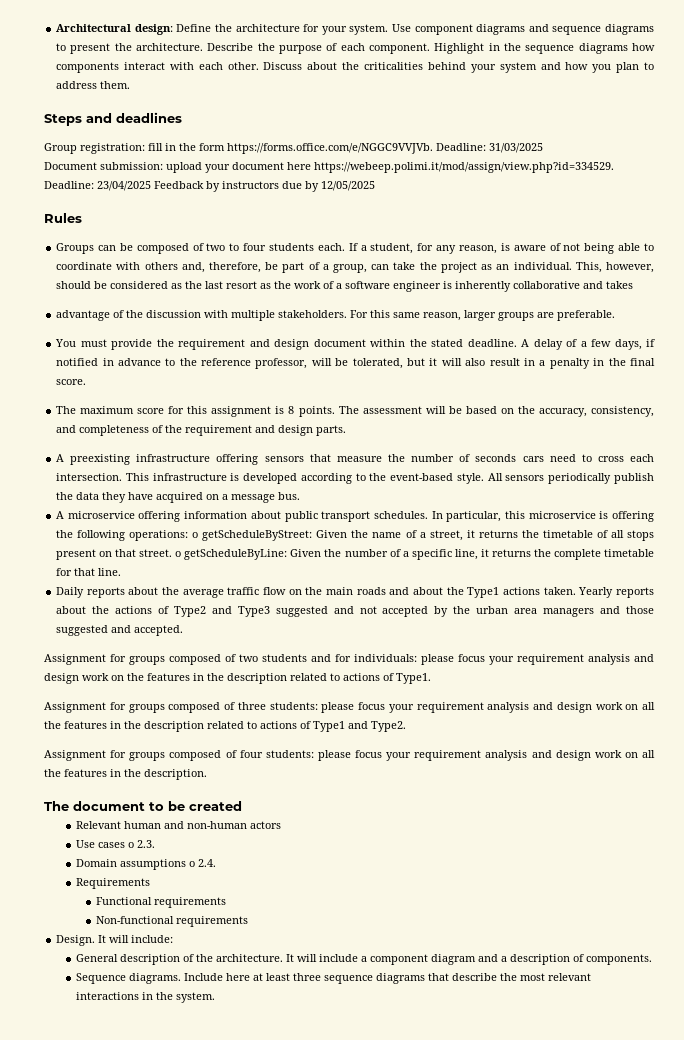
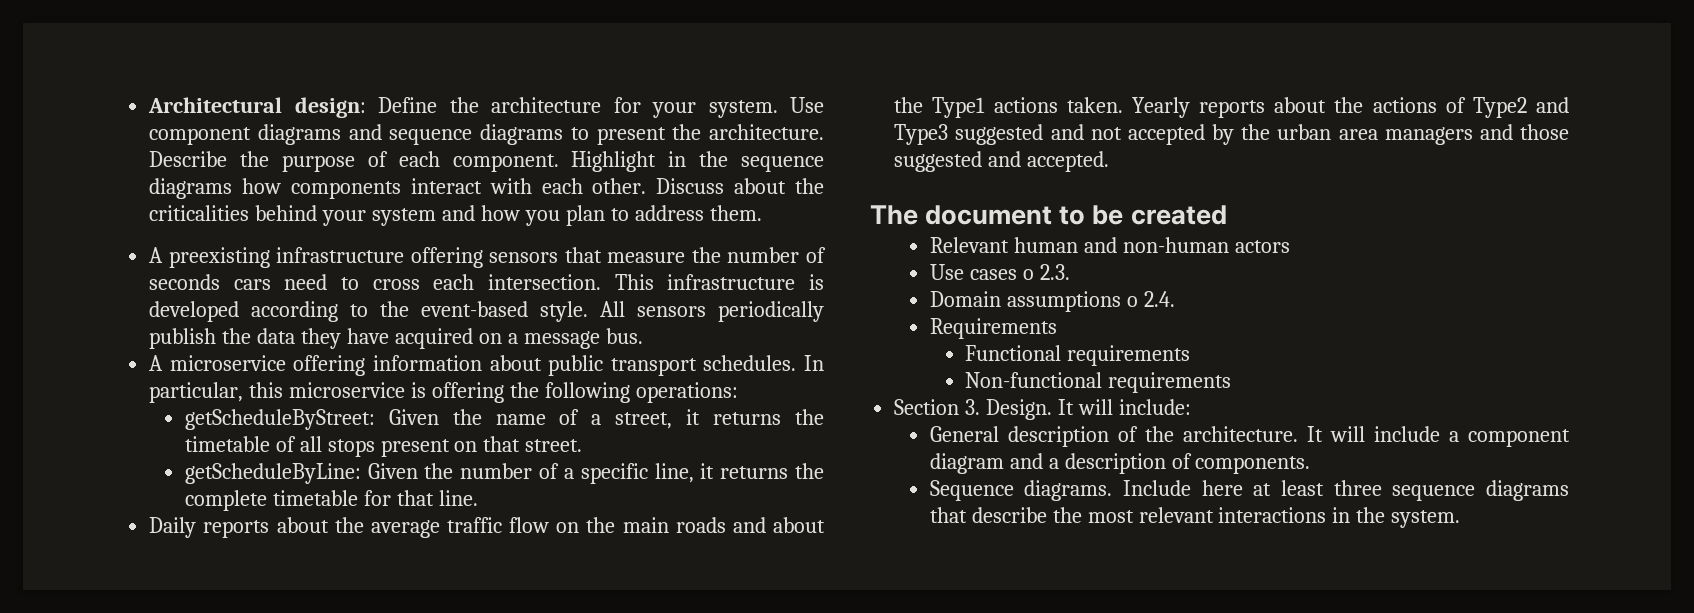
- Steps and deadlines
- Group registration: fill in the form https://forms.office.com/e/NGGC9VVJVb. Deadline: 31/03/2025
- Document submission: upload your document here https://webeep.polimi.it/mod/assign/view.php?id=334529. Deadline: 23/04/2025 Feedback by instructors due by 12/05/2025
- Rules
- Groups can be composed of two to four students each. If a student, for any reason, is aware of not being able to coordinate with others and, therefore, be part of a group, can take the project as an individual. This, however, should be considered as the last resort as the work of a software engineer is inherently collaborative and takes
- advantage of the discussion with multiple stakeholders. For this same reason, larger groups are preferable.
- You must provide the requirement and design document within the stated deadline. A delay of a few days, if notified in advance to the reference professor, will be tolerated, but it will also result in a penalty in the final score.
- The maximum score for this assignment is 8 points. The assessment will be based on the accuracy, consistency, and completeness of the requirement and design parts.
- In particular, this microservice is offering the following operations: o getScheduleByStreet: Given the name of a street, it returns the timetable of all stops present on that street. o getScheduleByLine: Given the number of a specific line, it returns the complete timetable for that line.
+ In particular, this microservice is offering the following operations:
+ getScheduleByStreet: Given the name of a street, it returns the timetable of all stops present on that street.
+ getScheduleByLine: Given the number of a specific line, it returns the complete timetable for that line.
- Assignment for groups composed of two students and for individuals: please focus your requirement analysis and design work on the features in the description related to actions of Type1.
- Assignment for groups composed of three students: please focus your requirement analysis and design work on all the features in the description related to actions of Type1 and Type2.
- Assignment for groups composed of four students: please focus your requirement analysis and design work on all the features in the description.
- Design.
+ Section 3. Design.

